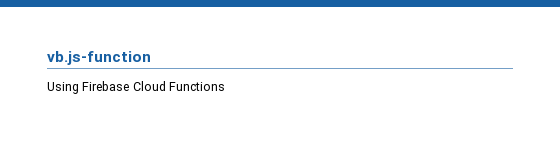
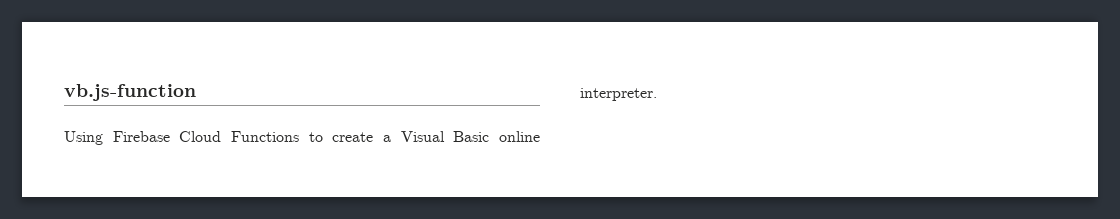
- Using Firebase Cloud Functions
+ Using Firebase Cloud Functions to create a Visual Basic online interpreter.

